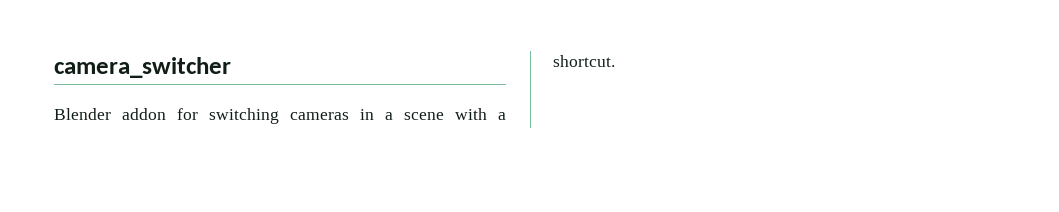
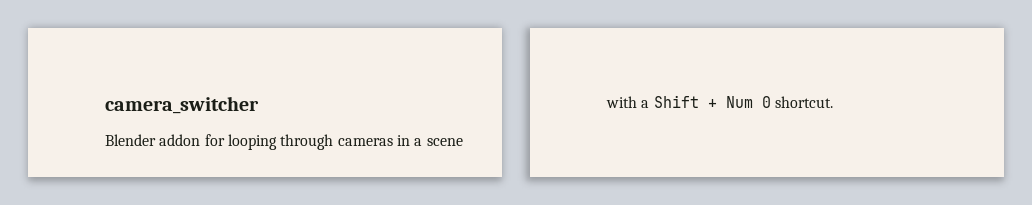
- Blender addon for switching cameras in a scene with a shortcut.
+ Blender addon for looping through cameras in a scene with a Shift + Num 0 shortcut.

